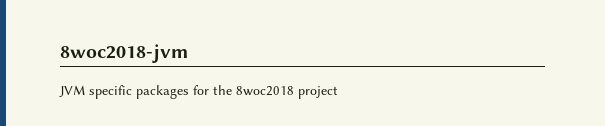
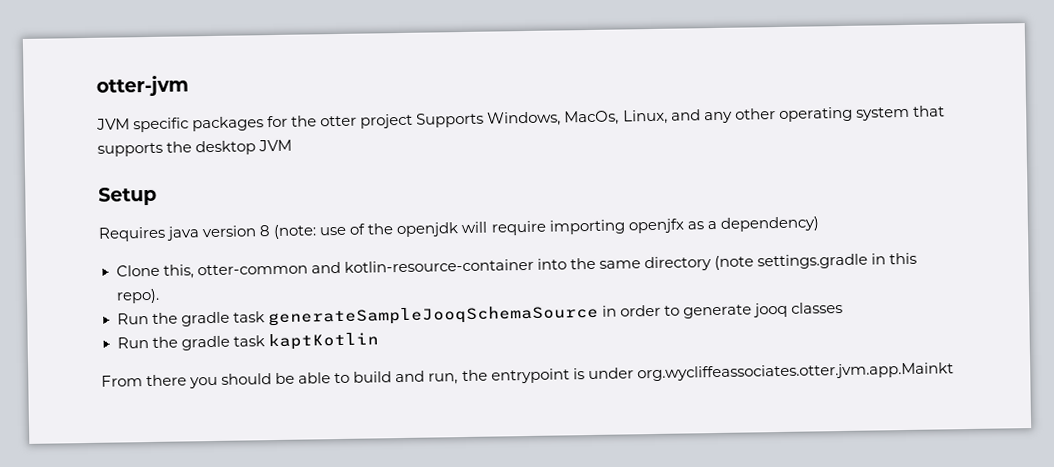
- 8woc2018-jvm
+ otter-jvm
- JVM specific packages for the 8woc2018 project
+ JVM specific packages for the otter project Supports Windows, MacOs, Linux, and any other operating system that supports the desktop JVM
+ Setup
+ Requires java version 8 (note: use of the openjdk will require importing openjfx as a dependency)
+ Clone this, otter-common and kotlin-resource-container into the same directory (note settings.gradle in this repo).
+ Run the gradle task generateSampleJooqSchemaSource in order to generate jooq classes
+ Run the gradle task kaptKotlin
+ From there you should be able to build and run, the entrypoint is under org.wycliffeassociates.otter.jvm.app.Mainkt

